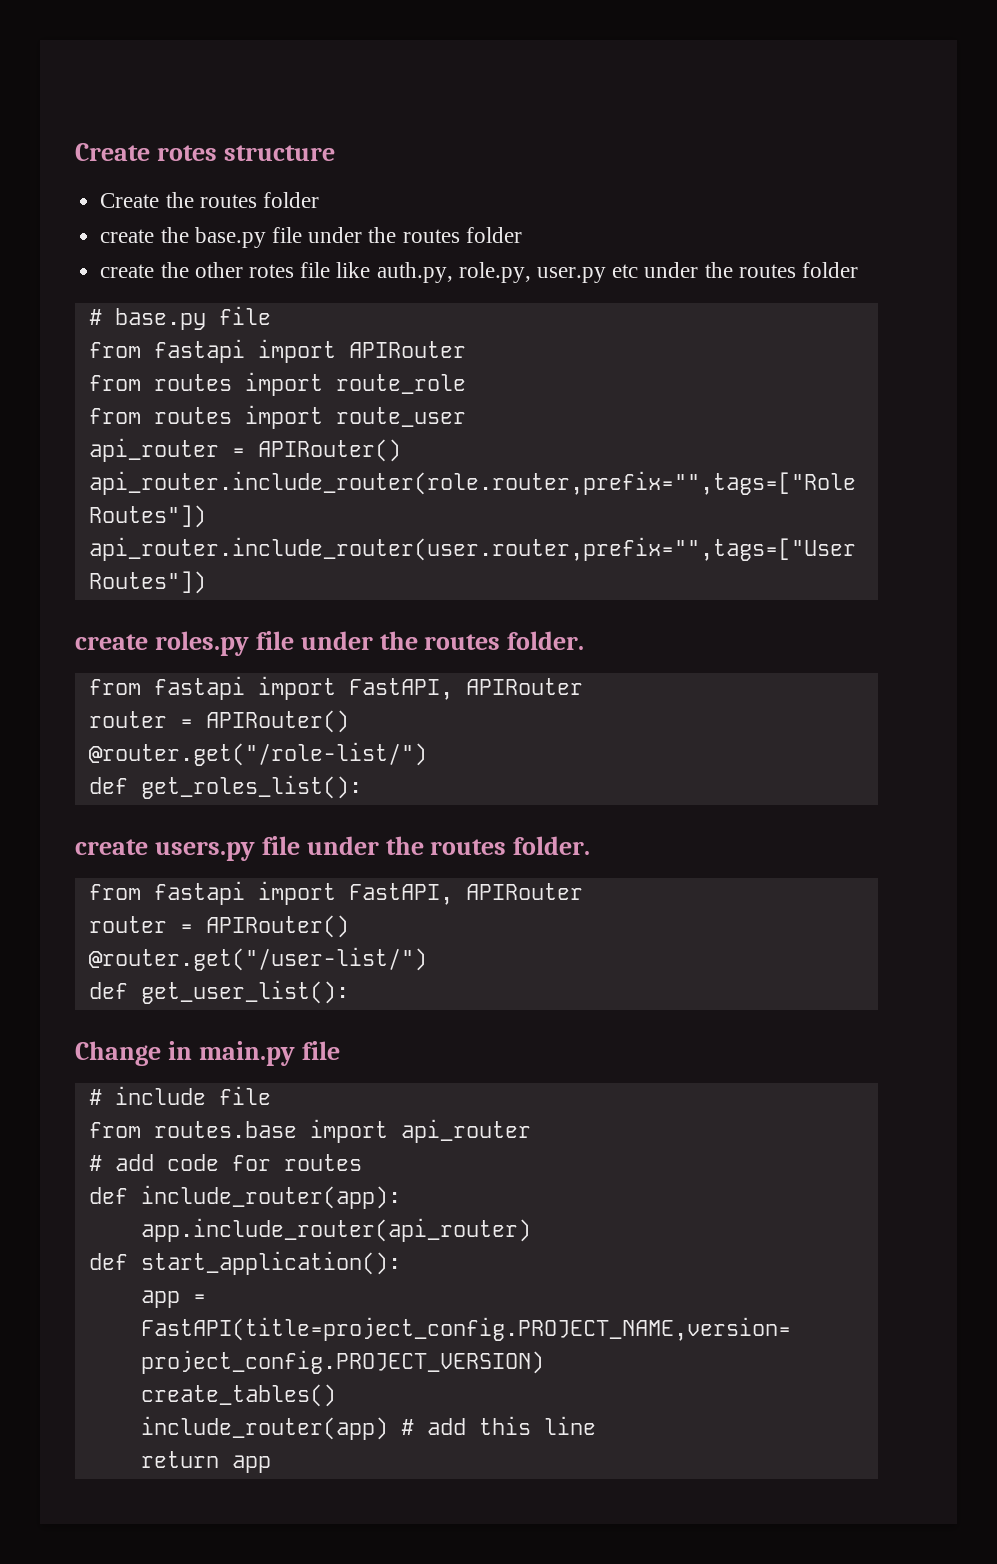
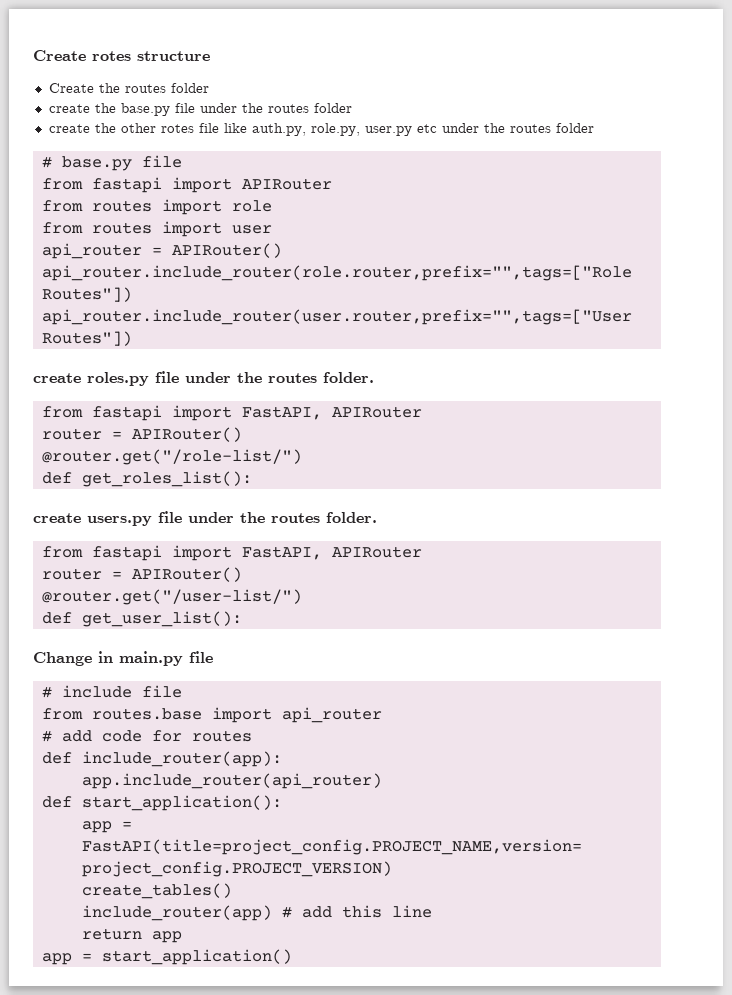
- from routes import route_role
- from routes import route_user
+ from routes import role
+ from routes import user
+ app = start_application()

